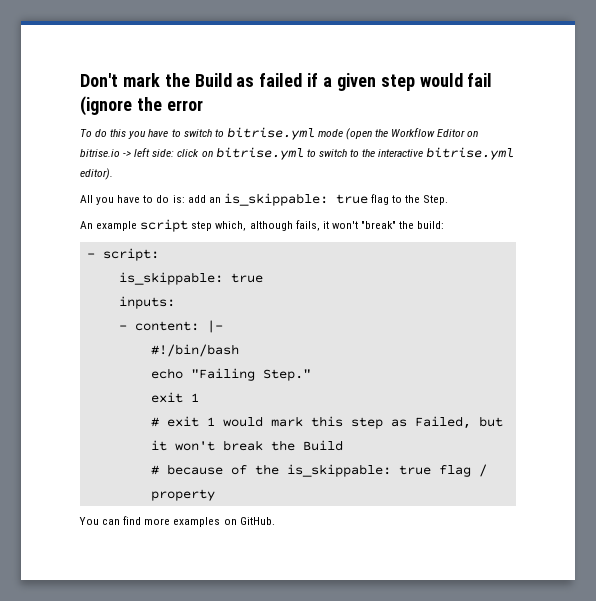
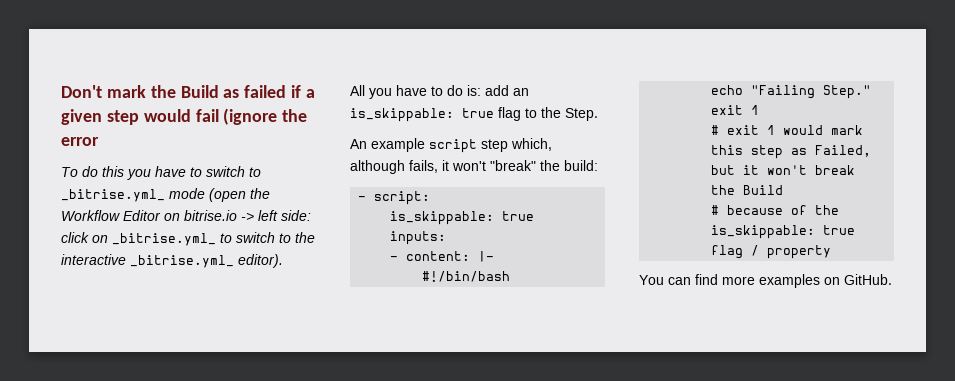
- To do this you have to switch to bitrise.yml mode (open the Workflow Editor on bitrise.io -> left side: click on bitrise.yml to switch to the interactive bitrise.yml editor).
+ To do this you have to switch to _bitrise.yml_ mode (open the Workflow Editor on bitrise.io -> left side: click on _bitrise.yml_ to switch to the interactive _bitrise.yml_ editor).

